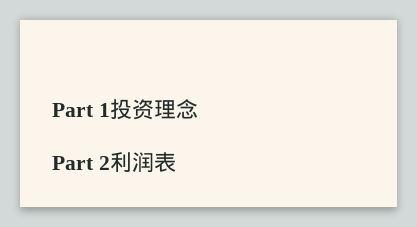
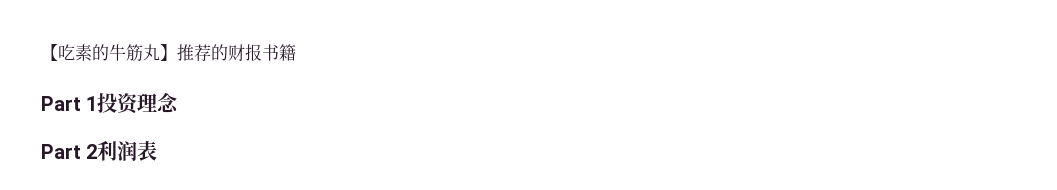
+ 【吃素的牛筋丸】推荐的财报书籍

